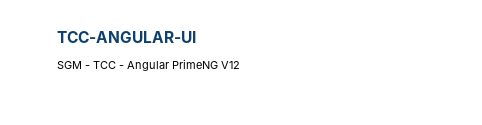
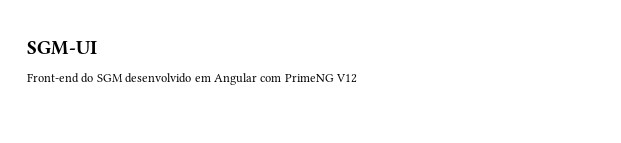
- TCC-ANGULAR-UI
- SGM - TCC - Angular PrimeNG V12
+ SGM-UI
+ Front-end do SGM desenvolvido em Angular com PrimeNG V12

